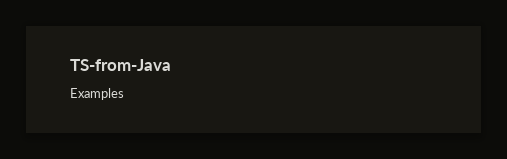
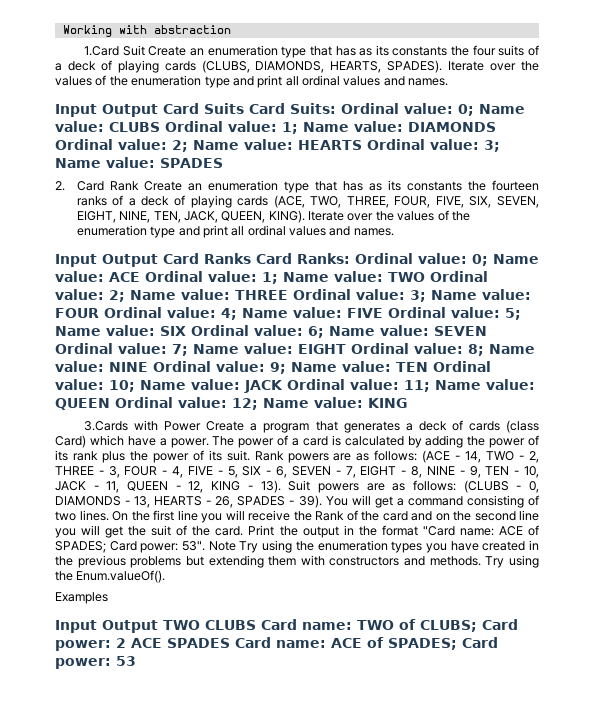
- TS-from-Java
+ Working with abstraction
+ 1.Card Suit Create an enumeration type that has as its constants the four suits of a deck of playing cards (CLUBS, DIAMONDS, HEARTS, SPADES). Iterate over the values of the enumeration type and print all ordinal values and names.
+ Input Output Card Suits Card Suits: Ordinal value: 0; Name value: CLUBS Ordinal value: 1; Name value: DIAMONDS Ordinal value: 2; Name value: HEARTS Ordinal value: 3; Name value: SPADES
+ 2. Card Rank Create an enumeration type that has as its constants the fourteen ranks of a deck of playing cards (ACE, TWO, THREE, FOUR, FIVE, SIX, SEVEN, EIGHT, NINE, TEN, JACK, QUEEN, KING). Iterate over the values of the enumeration type and print all ordinal values and names.
+ Input Output Card Ranks Card Ranks: Ordinal value: 0; Name value: ACE Ordinal value: 1; Name value: TWO Ordinal value: 2; Name value: THREE Ordinal value: 3; Name value: FOUR Ordinal value: 4; Name value: FIVE Ordinal value: 5; Name value: SIX Ordinal value: 6; Name value: SEVEN Ordinal value: 7; Name value: EIGHT Ordinal value: 8; Name value: NINE Ordinal value: 9; Name value: TEN Ordinal value: 10; Name value: JACK Ordinal value: 11; Name value: QUEEN Ordinal value: 12; Name value: KING
+ 3.Cards with Power Create a program that generates a deck of cards (class Card) which have a power. The power of a card is calculated by adding the power of its rank plus the power of its suit. Rank powers are as follows: (ACE - 14, TWO - 2, THREE - 3, FOUR - 4, FIVE - 5, SIX - 6, SEVEN - 7, EIGHT - 8, NINE - 9, TEN - 10, JACK - 11, QUEEN - 12, KING - 13). Suit powers are as follows: (CLUBS - 0, DIAMONDS - 13, HEARTS - 26, SPADES - 39). You will get a command consisting of two lines. On the first line you will receive the Rank of the card and on the second line you will get the suit of the card. Print the output in the format "Card name: ACE of SPADES; Card power: 53". Note Try using the enumeration types you have created in the previous problems but extending them with constructors and methods. Try using the Enum.valueOf().
  Examples
+ Input Output TWO CLUBS Card name: TWO of CLUBS; Card power: 2 ACE SPADES Card name: ACE of SPADES; Card power: 53

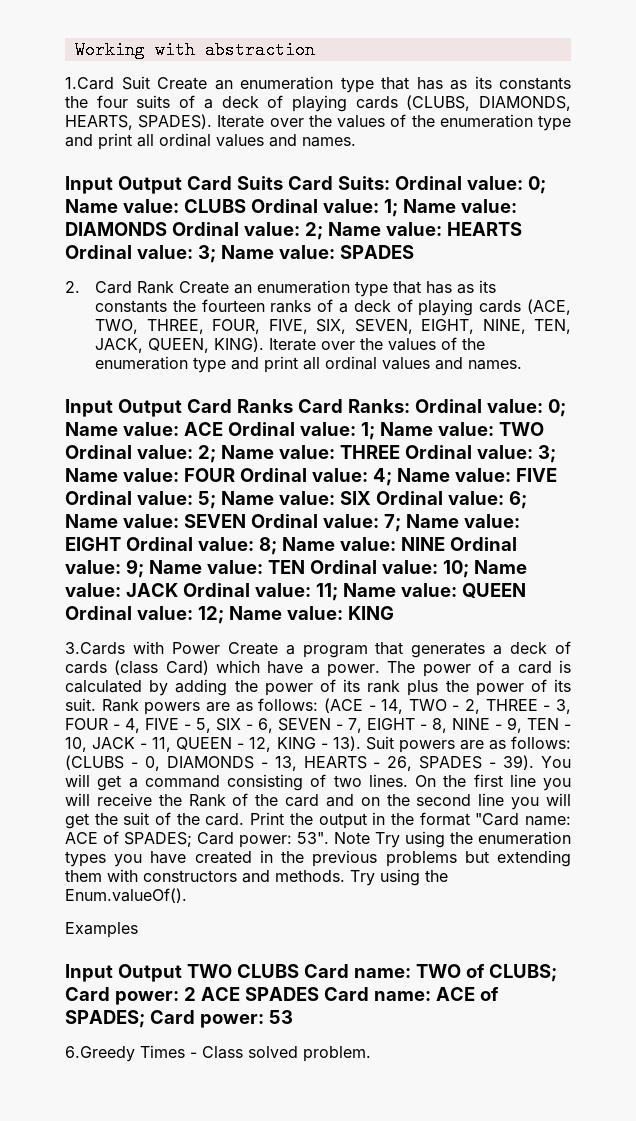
+ 6.Greedy Times - Class solved problem.

